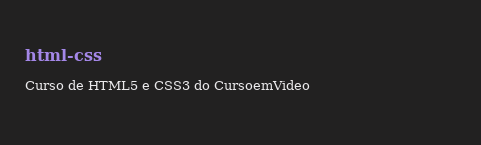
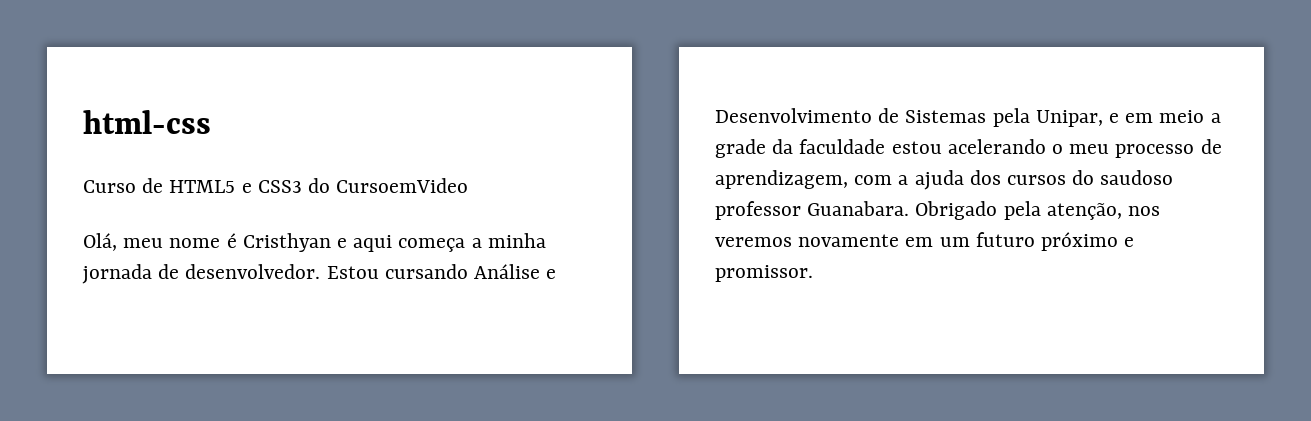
+ Olá, meu nome é Cristhyan e aqui começa a minha jornada de desenvolvedor. Estou cursando Análise e Desenvolvimento de Sistemas pela Unipar, e em meio a grade da faculdade estou acelerando o meu processo de aprendizagem, com a ajuda dos cursos do saudoso professor Guanabara. Obrigado pela atenção, nos veremos novamente em um futuro próximo e promissor.

